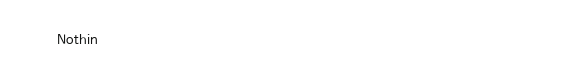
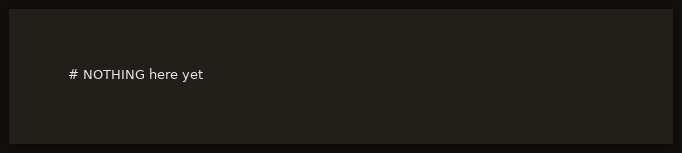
- Nothin
+ # NOTHING here yet

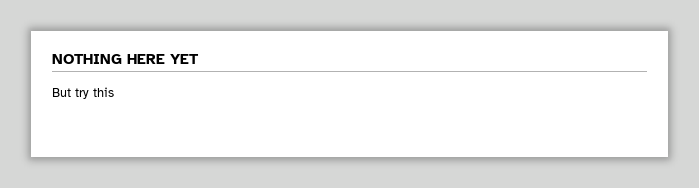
- # NOTHING here yet
+ NOTHING HERE YET
+ But try this

